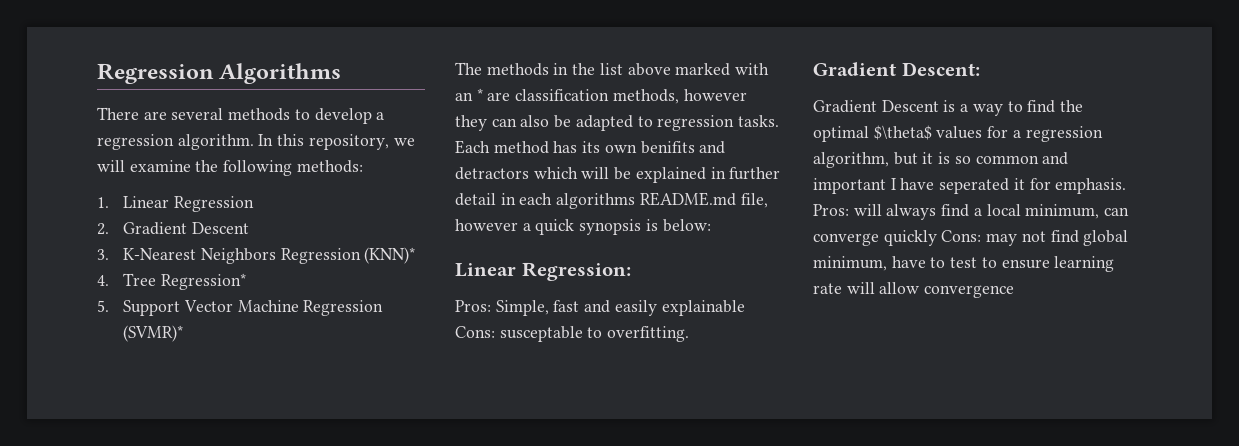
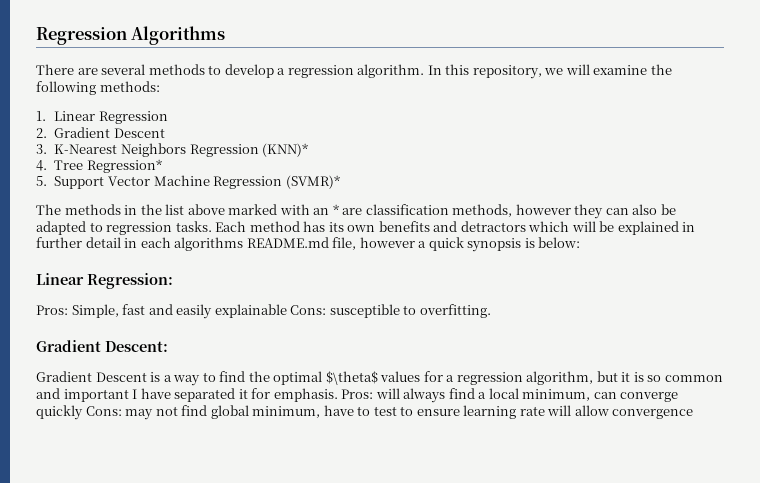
- Each method has its own benifits and detractors which will be explained in further detail in each algorithms README.md file, however a quick synopsis is below:
+ Each method has its own benefits and detractors which will be explained in further detail in each algorithms README.md file, however a quick synopsis is below:
- Pros: Simple, fast and easily explainable Cons: susceptable to overfitting.
+ Pros: Simple, fast and easily explainable Cons: susceptible to overfitting.
- Gradient Descent is a way to find the optimal $\theta$ values for a regression algorithm, but it is so common and important I have seperated it for emphasis.
+ Gradient Descent is a way to find the optimal $\theta$ values for a regression algorithm, but it is so common and important I have separated it for emphasis.

